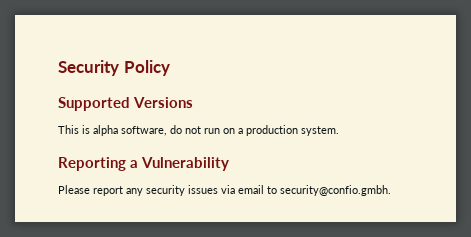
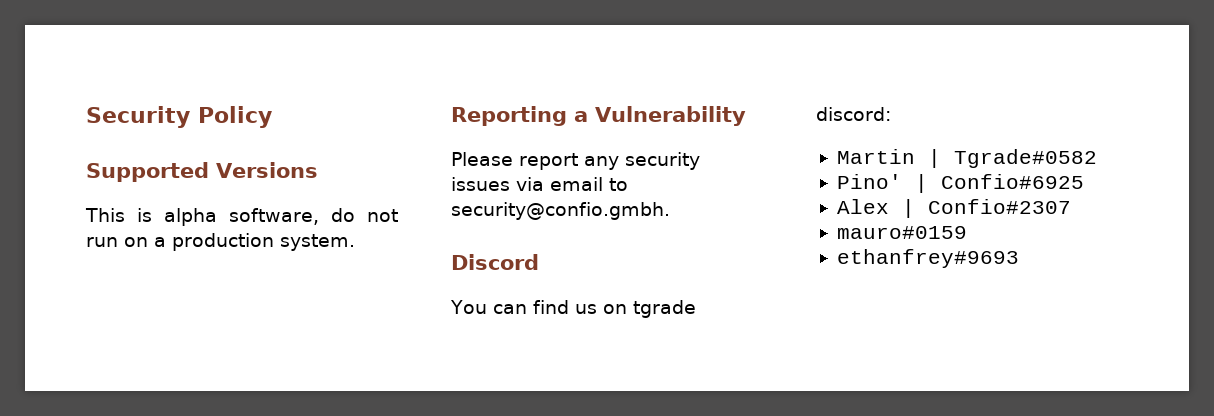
+ Discord
+ You can find us on tgrade discord:
+ Martin | Tgrade#0582
+ Pino' | Confio#6925
+ Alex | Confio#2307
+ mauro#0159
+ ethanfrey#9693

